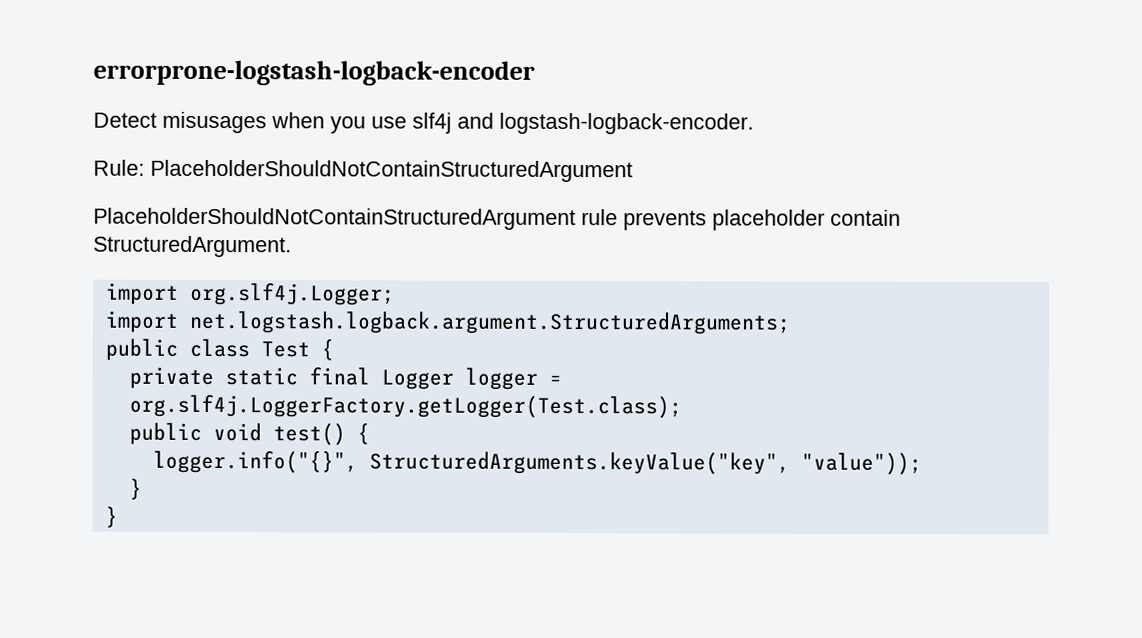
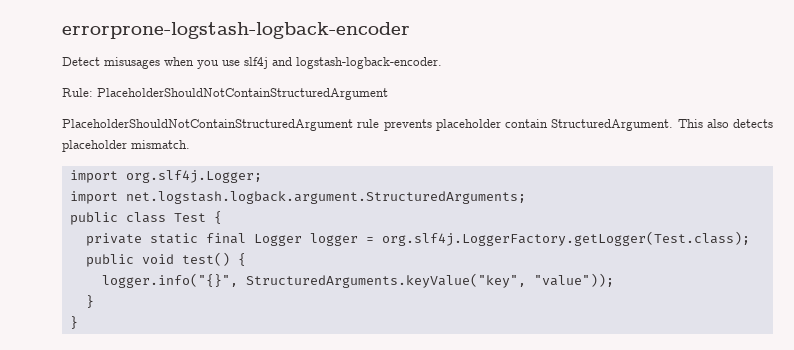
+ This also detects placeholder mismatch.

